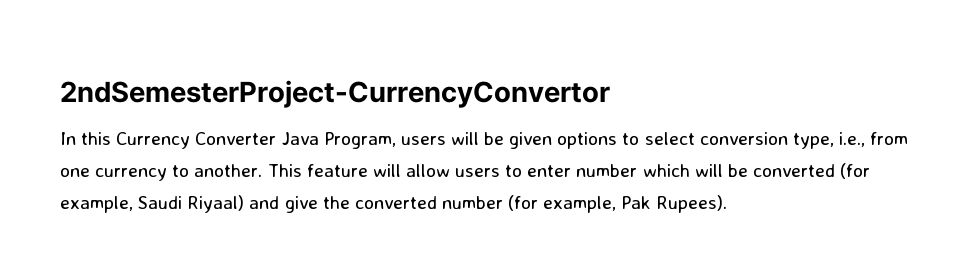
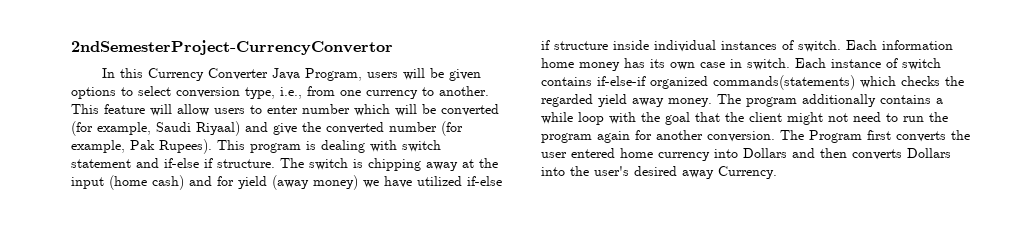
+ This program is dealing with switch statement and if-else if structure. The switch is chipping away at the input (home cash) and for yield (away money) we have utilized if-else if structure inside individual instances of switch. Each information home money has its own case in switch. Each instance of switch contains if-else-if organized commands(statements) which checks the regarded yield away money. The program additionally contains a while loop with the goal that the client might not need to run the program again for another conversion. The Program first converts the user entered home currency into Dollars and then converts Dollars into the user's desired away Currency.

